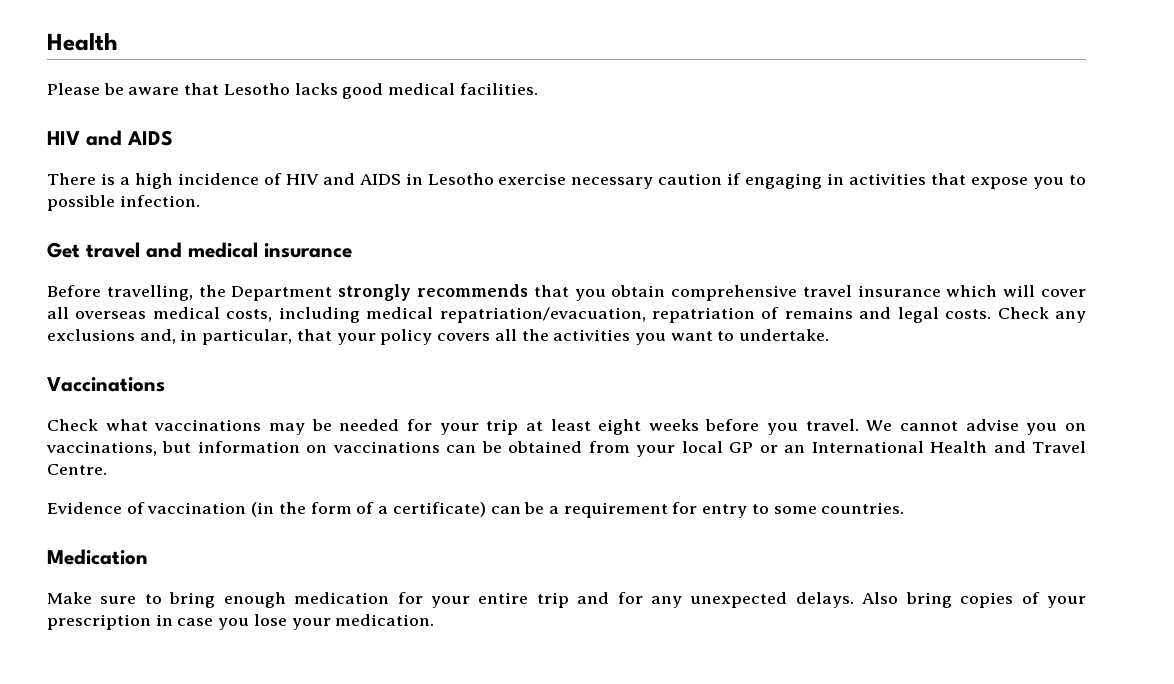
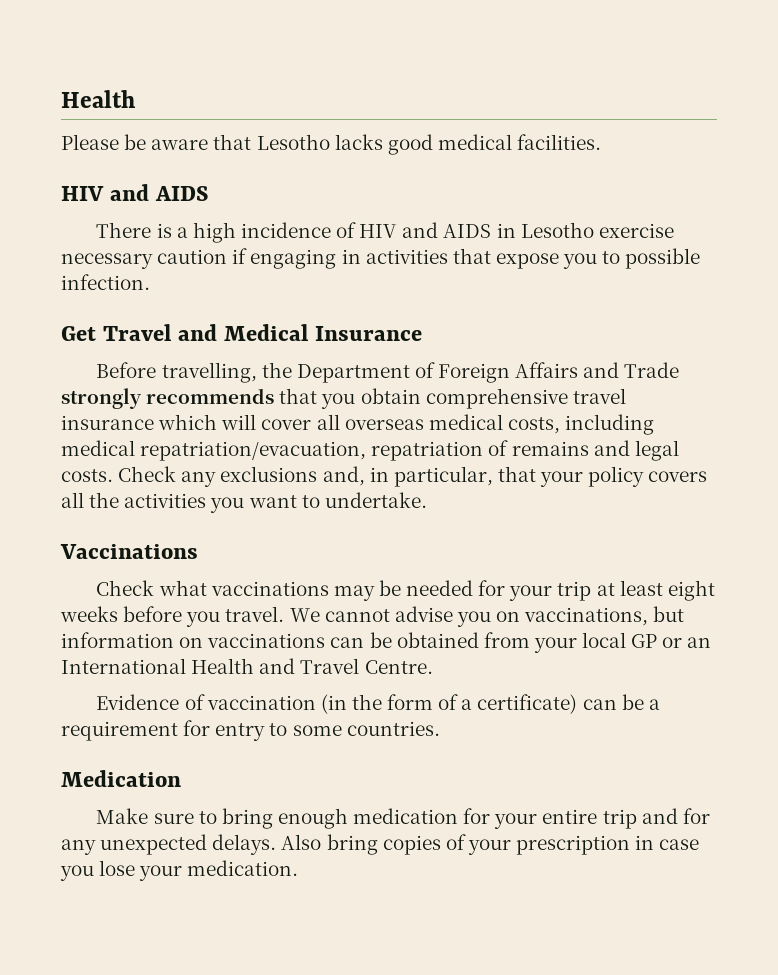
- Get travel and medical insurance
+ Get Travel and Medical Insurance
- Before travelling, the Department strongly recommends that you obtain comprehensive travel insurance which will cover all overseas medical costs, including medical repatriation/evacuation, repatriation of remains and legal costs.
+ Before travelling, the Department of Foreign Affairs and Trade strongly recommends that you obtain comprehensive travel insurance which will cover all overseas medical costs, including medical repatriation/evacuation, repatriation of remains and legal costs.

